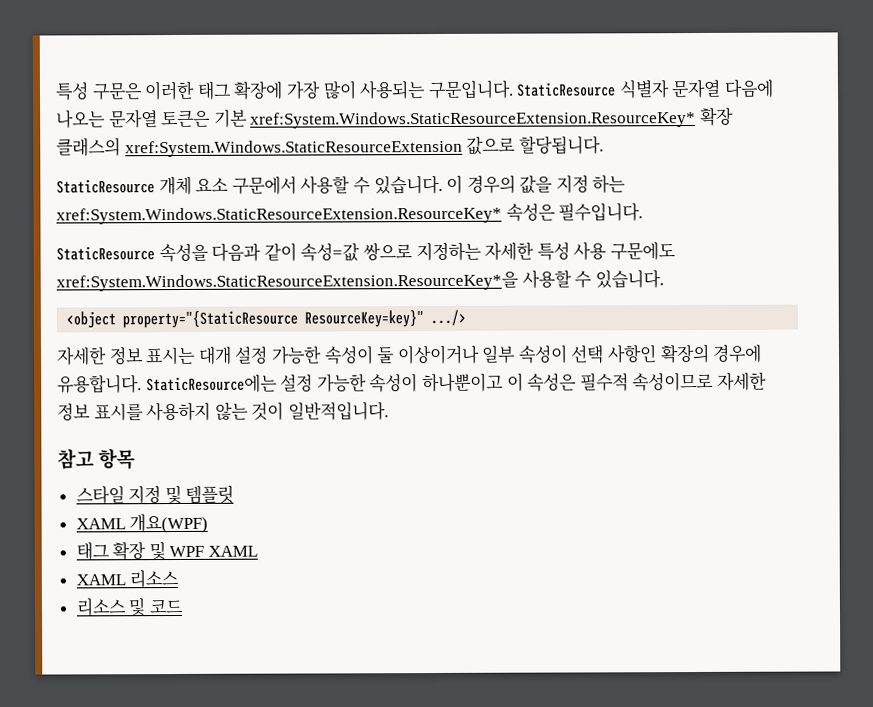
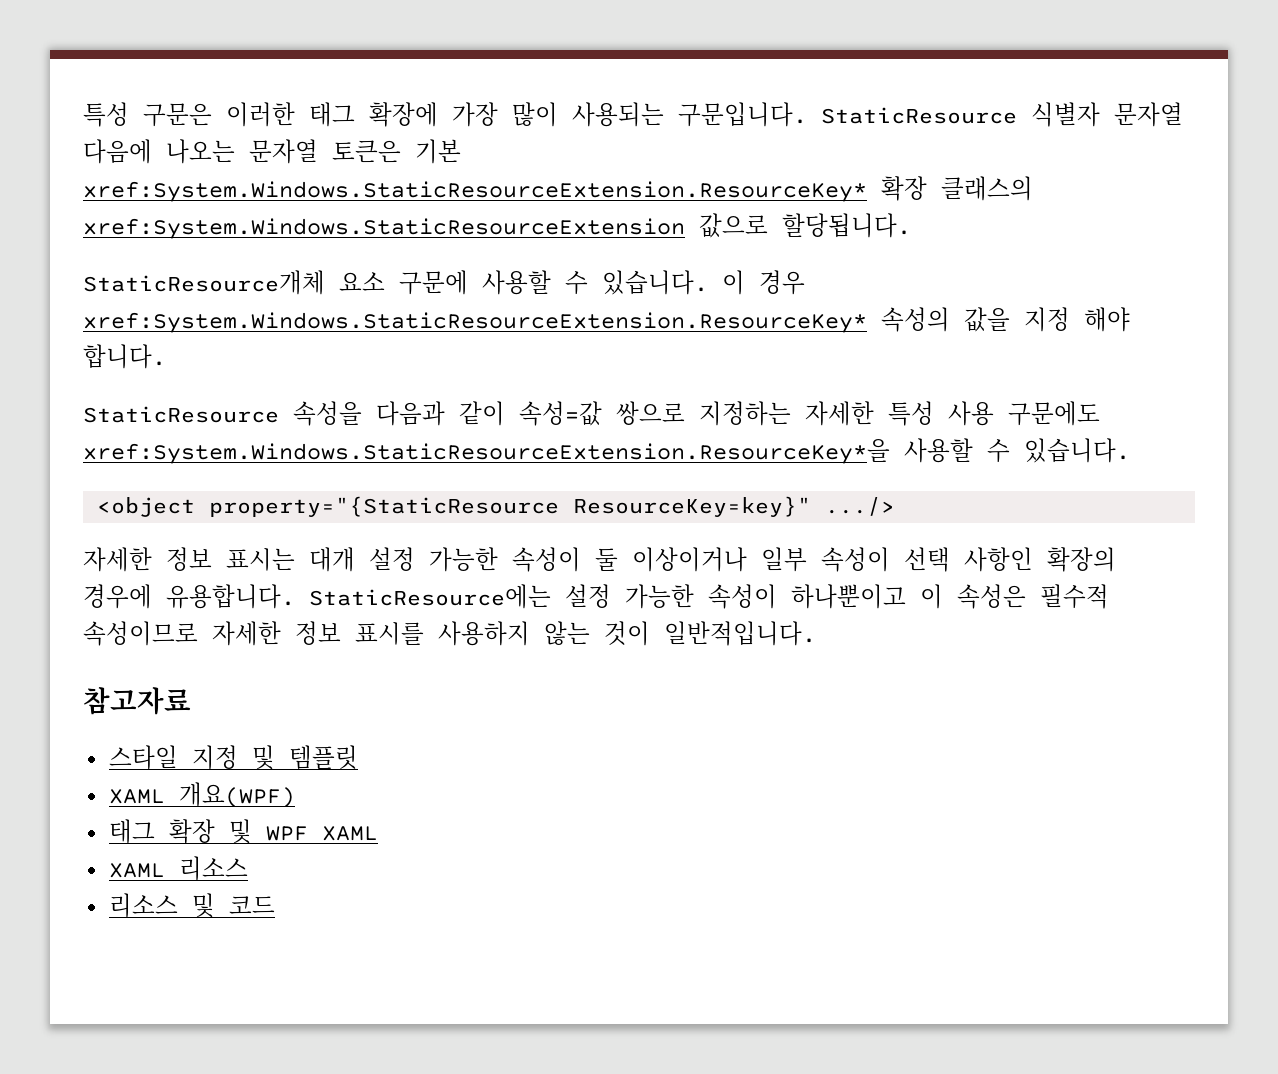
- StaticResource 개체 요소 구문에서 사용할 수 있습니다. 이 경우의 값을 지정 하는 xref:System.Windows.StaticResourceExtension.ResourceKey* 속성은 필수입니다.
+ StaticResource개체 요소 구문에 사용할 수 있습니다. 이 경우 xref:System.Windows.StaticResourceExtension.ResourceKey* 속성의 값을 지정 해야 합니다.
- 참고 항목
+ 참고자료

